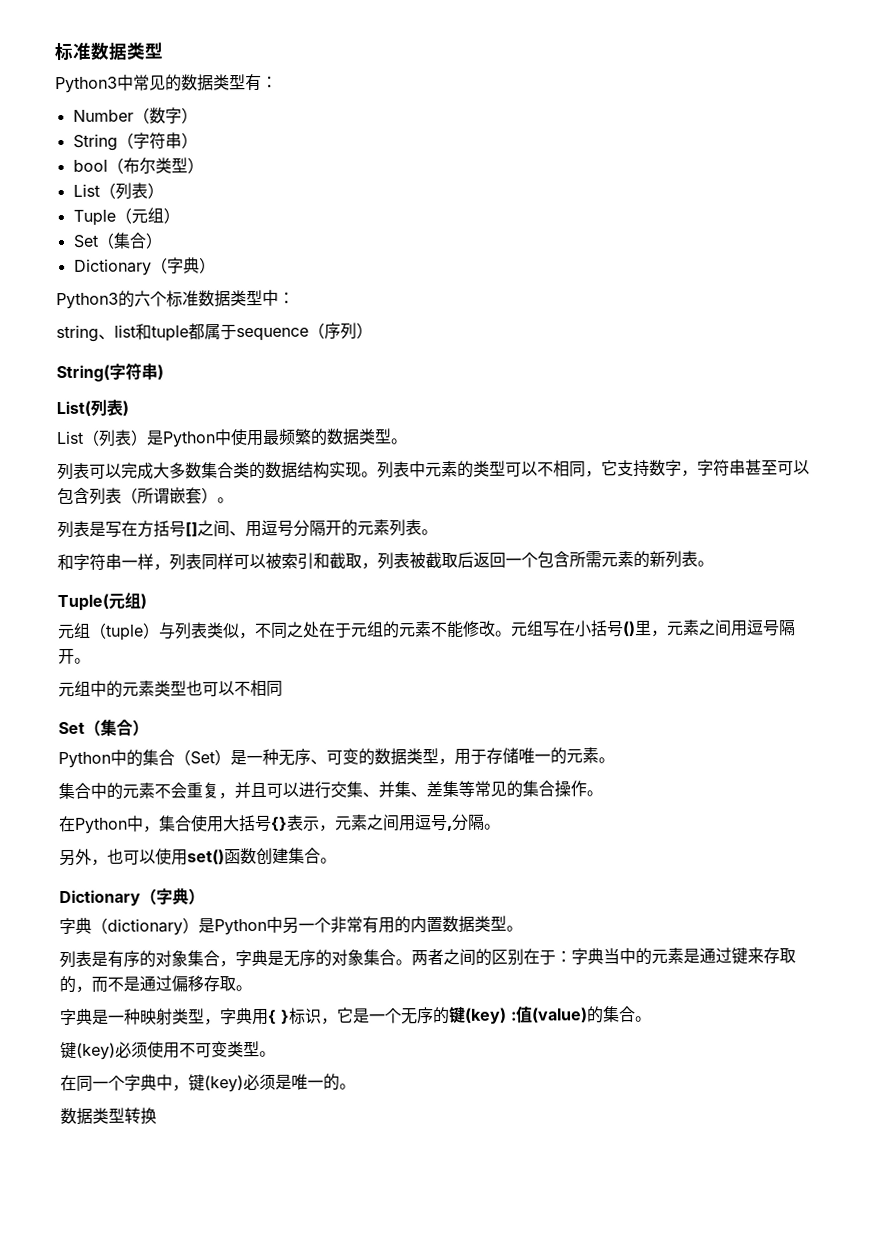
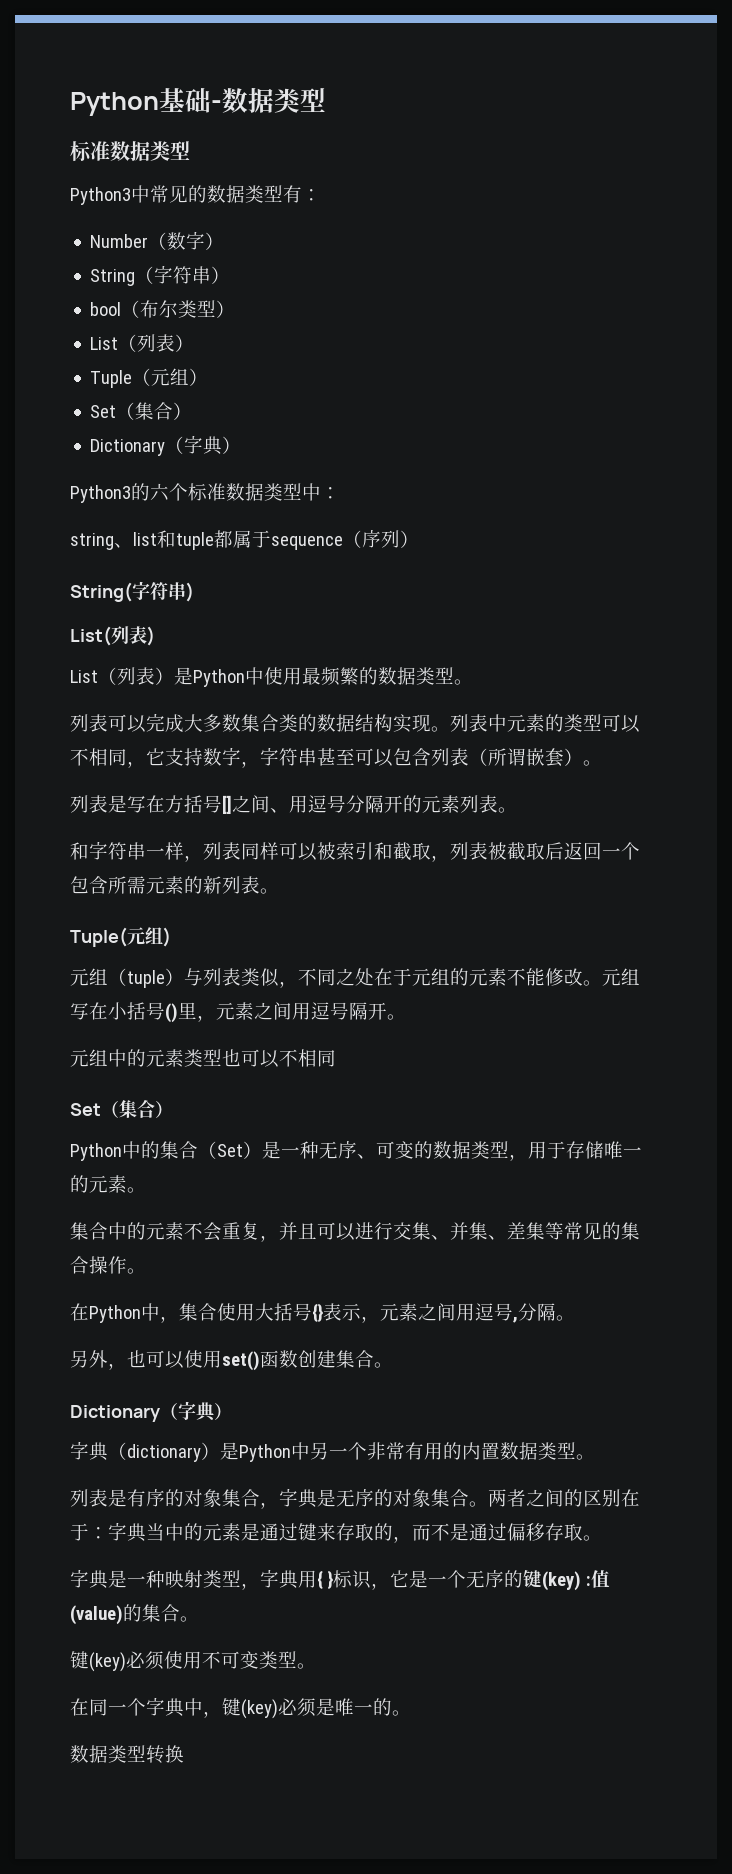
+ Python基础-数据类型

